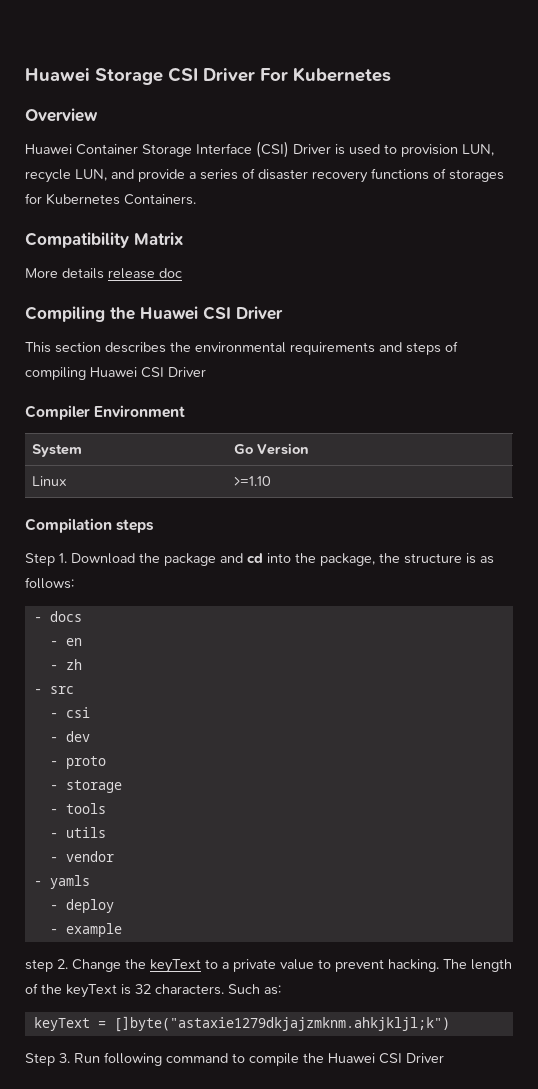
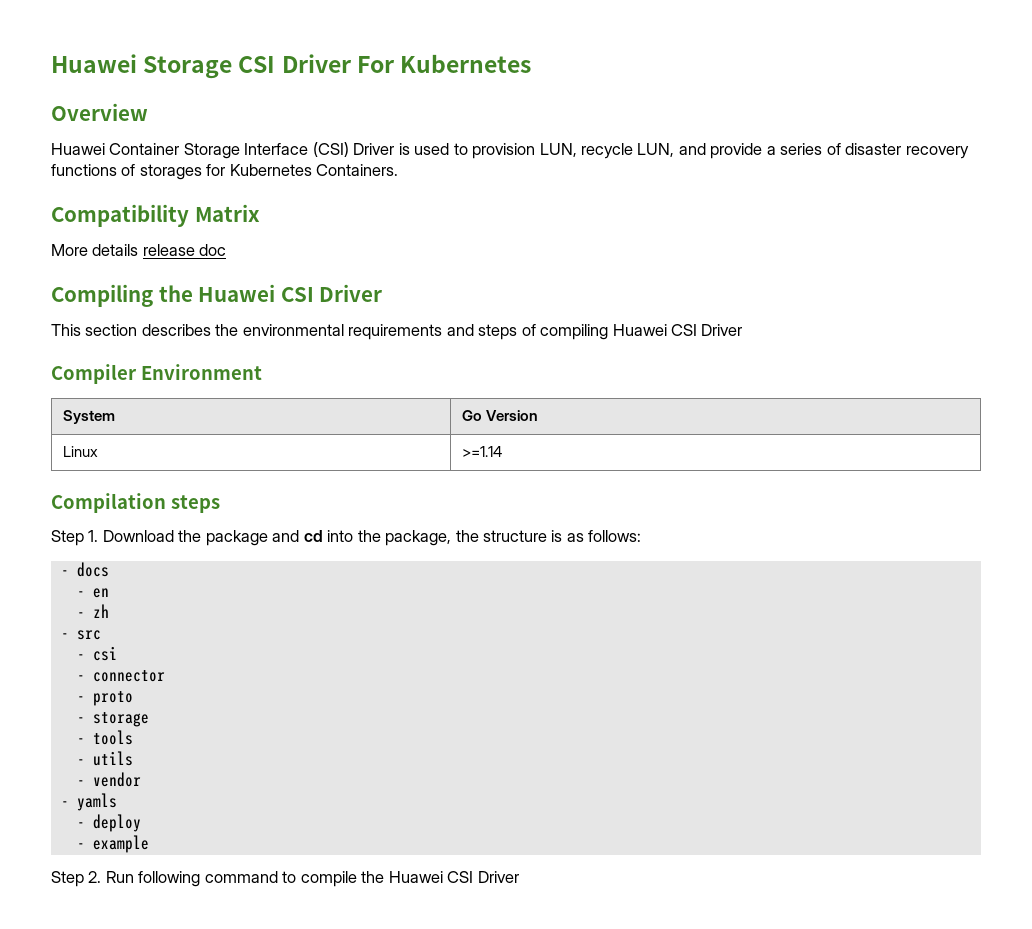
- Linux | >=1.10
+ Linux | >=1.14
- - dev
+ - connector
- step 2. Change the keyText to a private value to prevent hacking. The length of the keyText is 32 characters. Such as:
- keyText = []byte("astaxie1279dkjajzmknm.ahkjkljl;k")
- Step 3. Run following command to compile the Huawei CSI Driver
+ Step 2. Run following command to compile the Huawei CSI Driver

